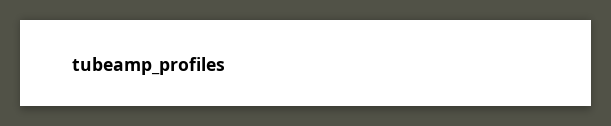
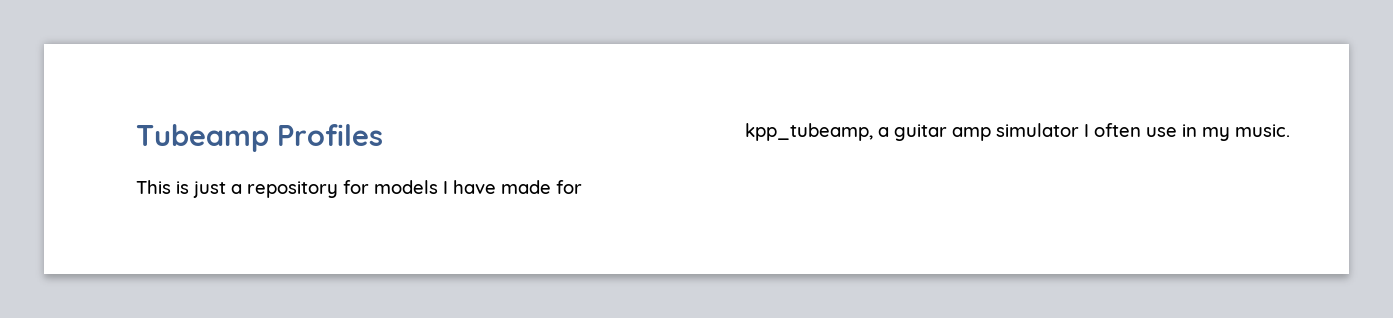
- tubeamp_profiles
+ Tubeamp Profiles
+ This is just a repository for models I have made for kpp_tubeamp, a guitar amp simulator I often use in my music.

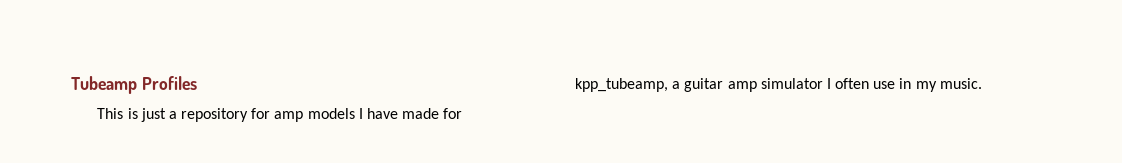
- This is just a repository for models I have made for kpp_tubeamp, a guitar amp simulator I often use in my music.
+ This is just a repository for amp models I have made for kpp_tubeamp, a guitar amp simulator I often use in my music.

